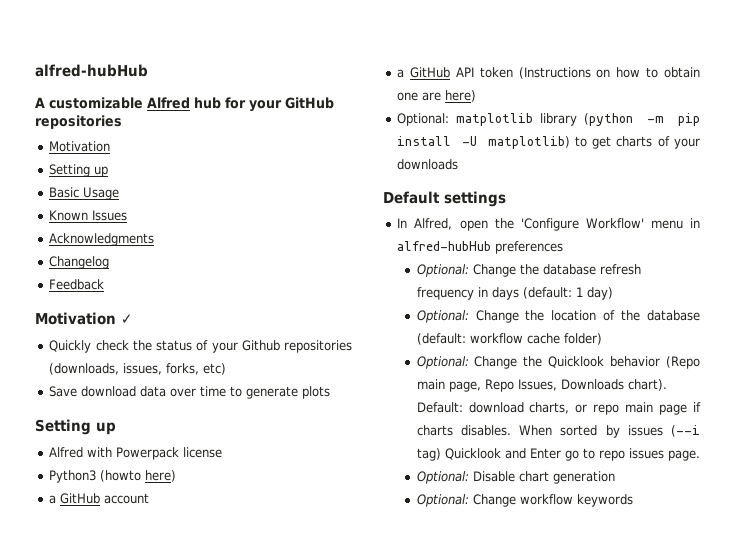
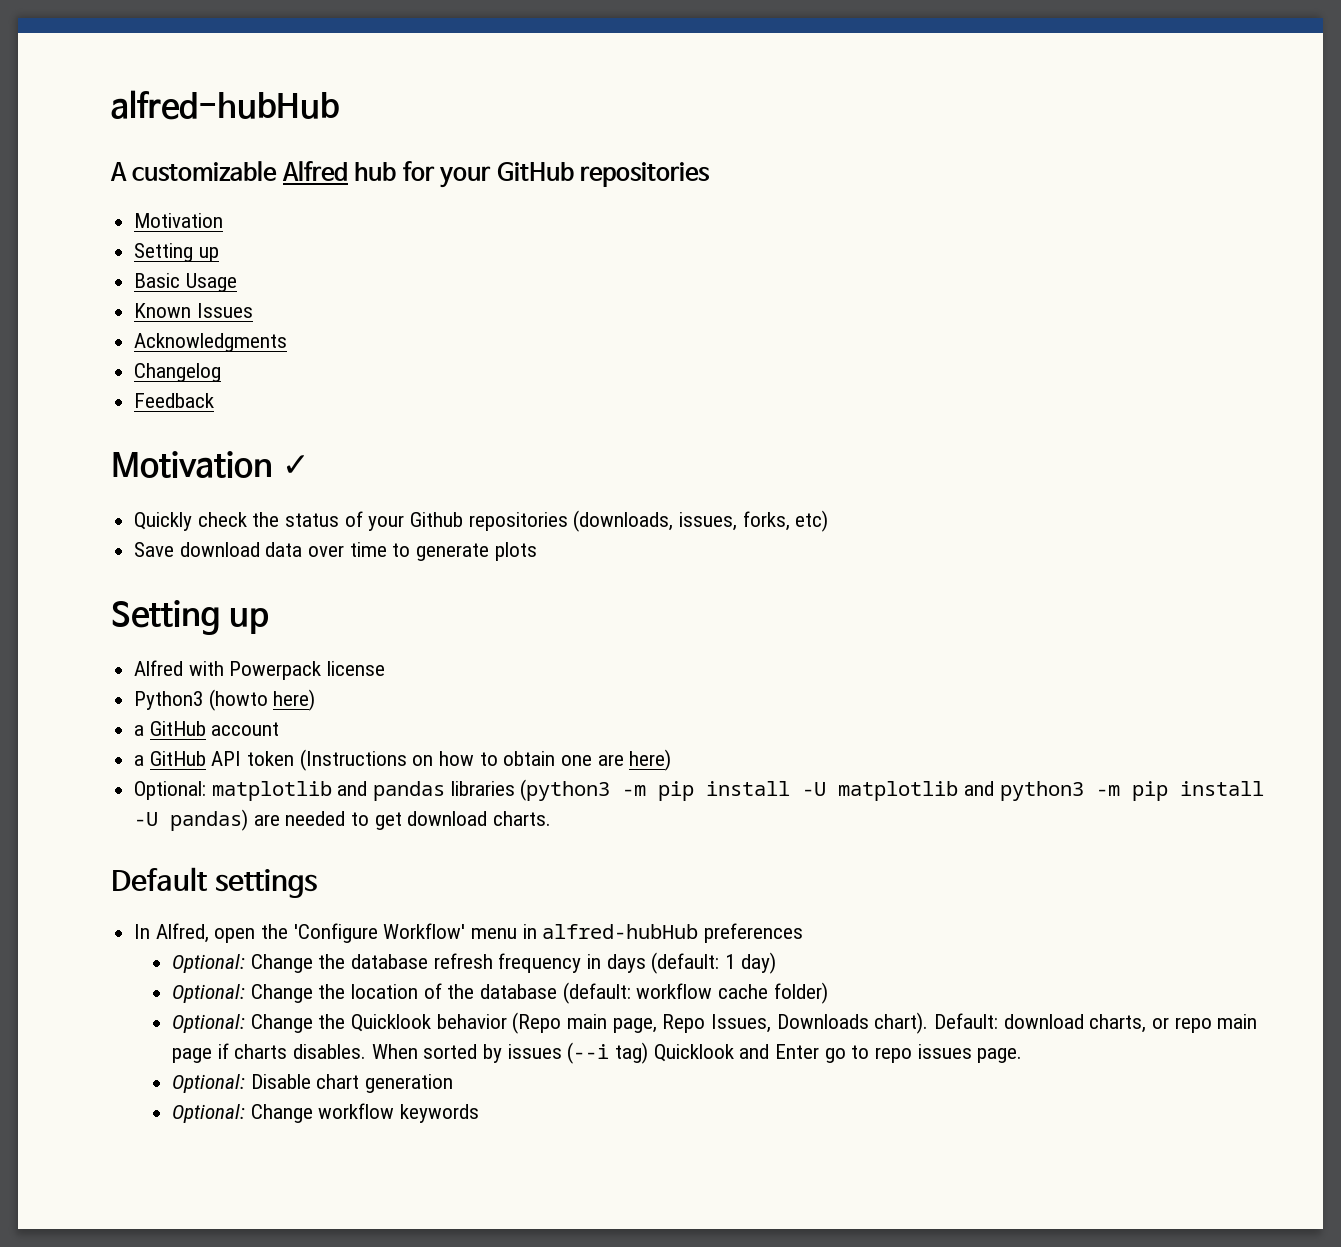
- Optional: matplotlib library (python -m pip install -U matplotlib) to get charts of your downloads
+ Optional: matplotlib and pandas libraries (python3 -m pip install -U matplotlib and python3 -m pip install -U pandas) are needed to get download charts.

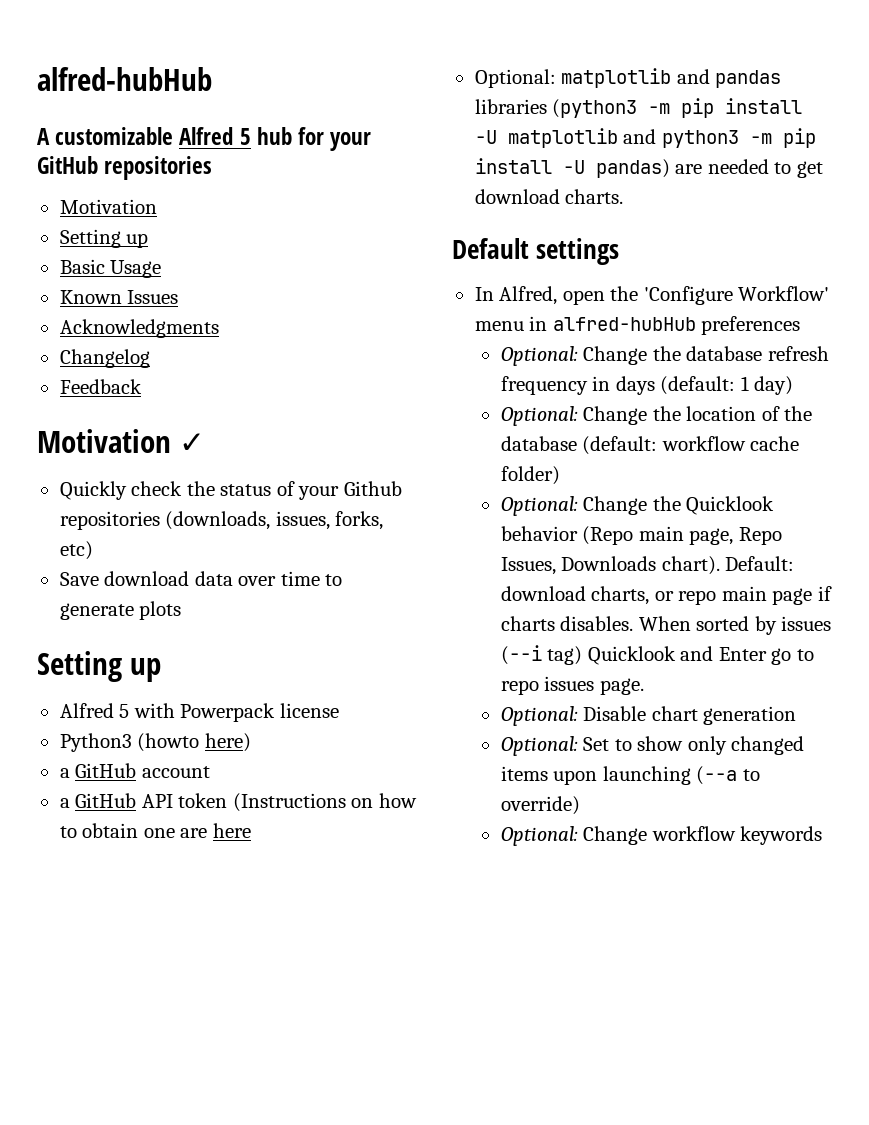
- A customizable Alfred hub for your GitHub repositories
+ A customizable Alfred 5 hub for your GitHub repositories
- Alfred with Powerpack license
+ Alfred 5 with Powerpack license
- a GitHub API token (Instructions on how to obtain one are here)
+ a GitHub API token (Instructions on how to obtain one are here
+ Optional: Set to show only changed items upon launching (--a to override)

